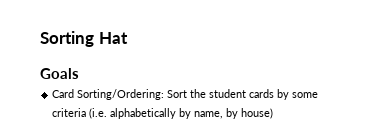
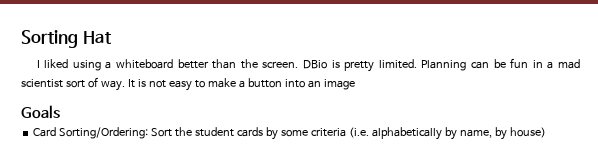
+ I liked using a whiteboard better than the screen. DBio is pretty limited. Planning can be fun in a mad scientist sort of way. It is not easy to make a button into an image

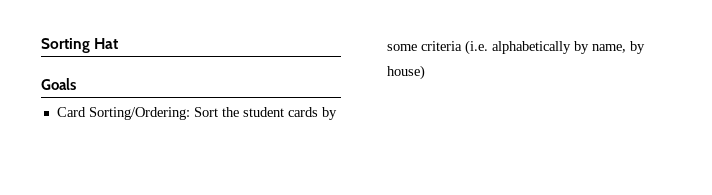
- I liked using a whiteboard better than the screen. DBio is pretty limited. Planning can be fun in a mad scientist sort of way. It is not easy to make a button into an image

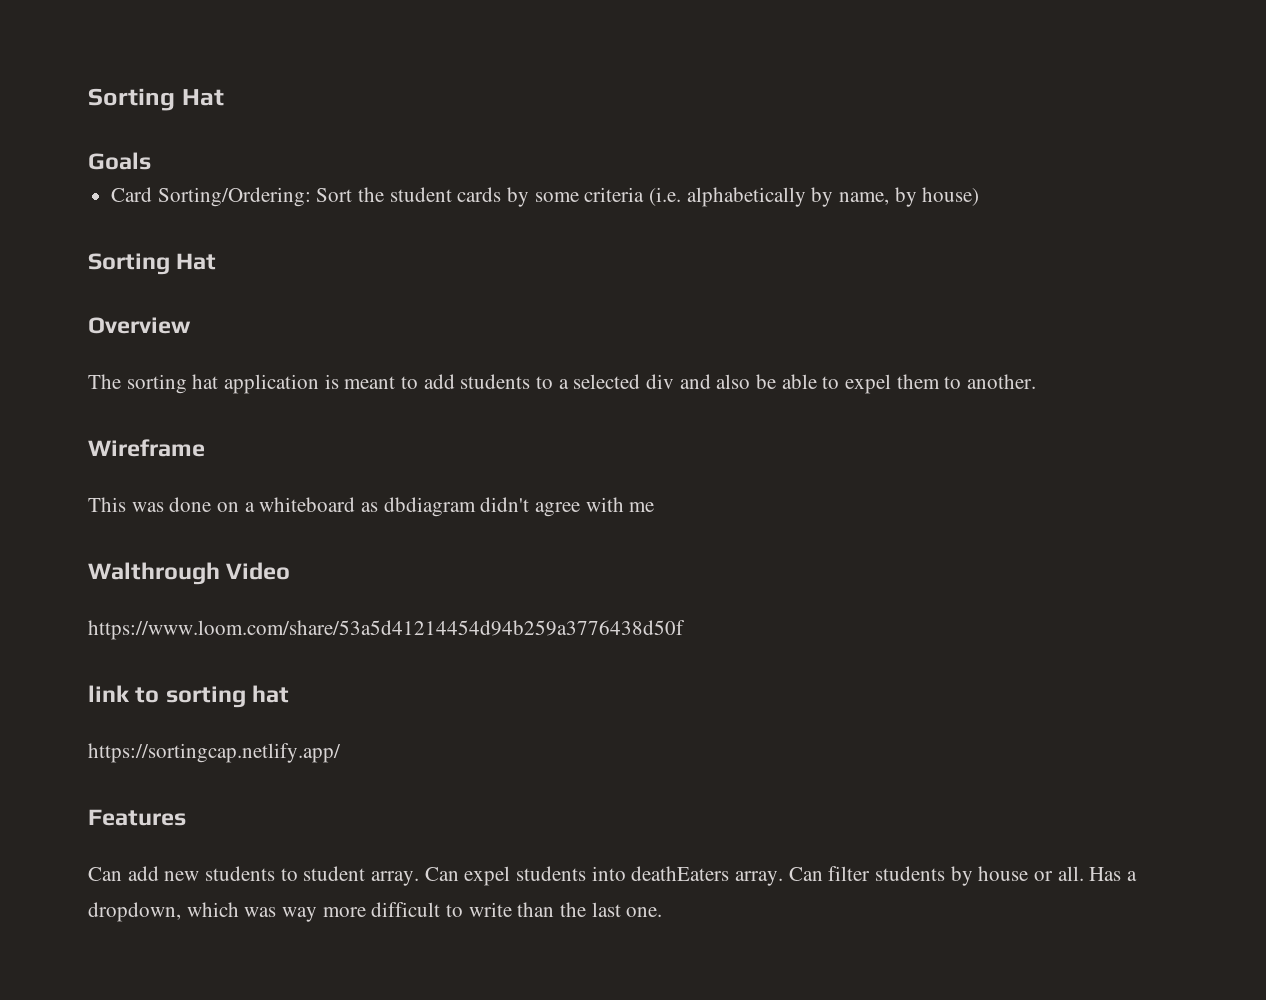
  Card Sorting/Ordering: Sort the student cards by some criteria (i.e. alphabetically by name, by house)
+ Sorting Hat
+ Overview
+ The sorting hat application is meant to add students to a selected div and also be able to expel them to another.
+ Wireframe
+ This was done on a whiteboard as dbdiagram didn't agree with me
+ Walthrough Video
+ https://www.loom.com/share/53a5d41214454d94b259a3776438d50f
+ link to sorting hat
+ https://sortingcap.netlify.app/
+ Features
+ Can add new students to student array. Can expel students into deathEaters array. Can filter students by house or all. Has a dropdown, which was way more difficult to write than the last one.

